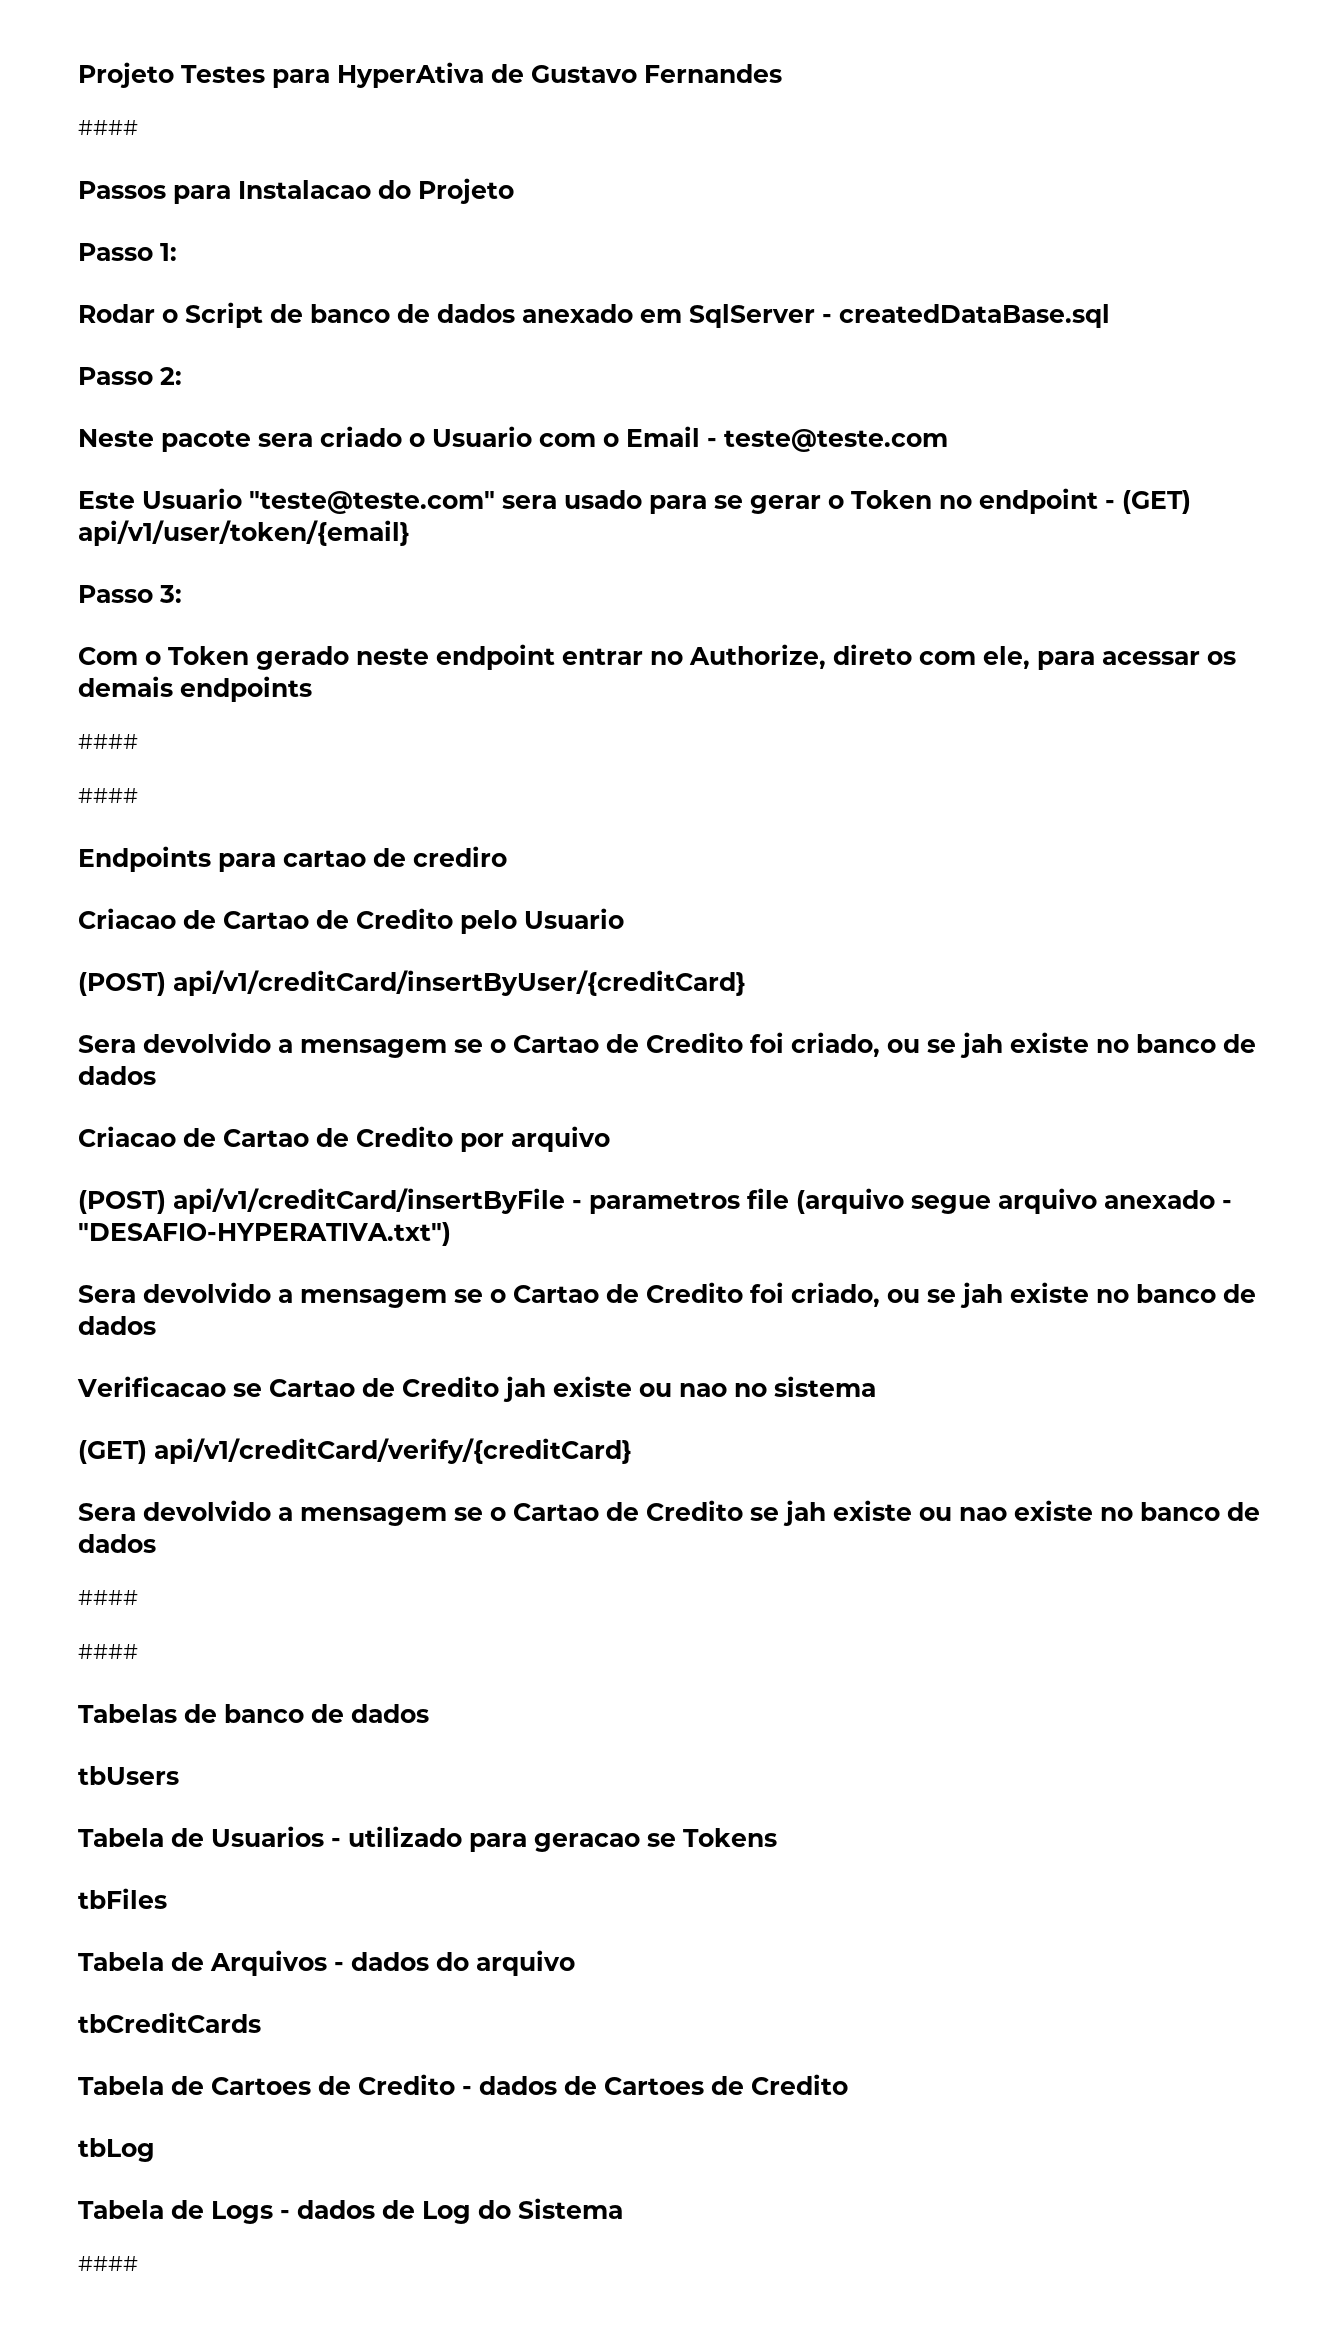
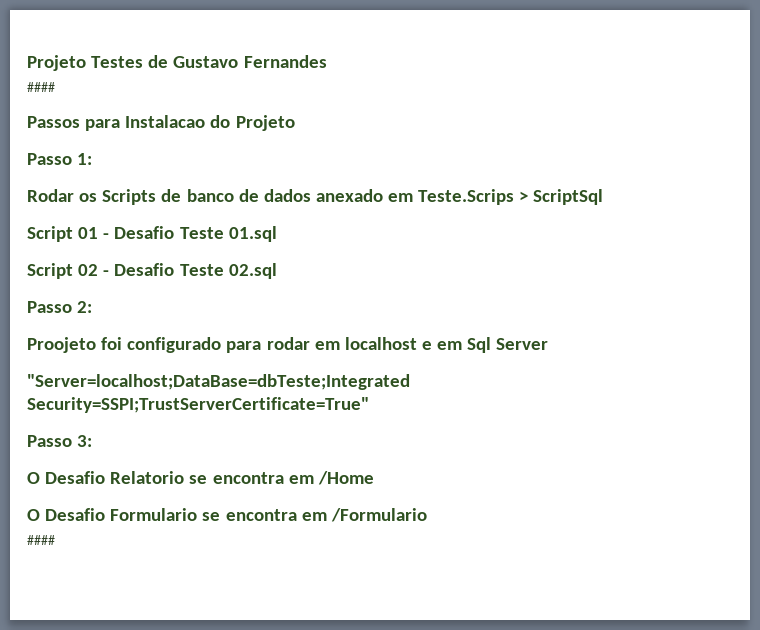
- Projeto Testes para HyperAtiva de Gustavo Fernandes
+ Projeto Testes de Gustavo Fernandes
- Rodar o Script de banco de dados anexado em SqlServer - createdDataBase.sql
+ Rodar os Scripts de banco de dados anexado em Teste.Scrips > ScriptSql
+ Script 01 - Desafio Teste 01.sql
+ Script 02 - Desafio Teste 02.sql
  Passo 2:
- Neste pacote sera criado o Usuario com o Email - teste@teste.com
- Este Usuario "teste@teste.com" sera usado para se gerar o Token no endpoint - (GET) api/v1/user/token/{email}
+ Proojeto foi configurado para rodar em localhost e em Sql Server
+ "Server=localhost;DataBase=dbTeste;Integrated Security=SSPI;TrustServerCertificate=True"
  Passo 3:
- Com o Token gerado neste endpoint entrar no Authorize, direto com ele, para acessar os demais endpoints
- ####
- ####
- Endpoints para cartao de crediro
- Criacao de Cartao de Credito pelo Usuario
- (POST) api/v1/creditCard/insertByUser/{creditCard}
- Sera devolvido a mensagem se o Cartao de Credito foi criado, ou se jah existe no banco de dados
- Criacao de Cartao de Credito por arquivo
- (POST) api/v1/creditCard/insertByFile - parametros file (arquivo segue arquivo anexado - "DESAFIO-HYPERATIVA.txt")
- Sera devolvido a mensagem se o Cartao de Credito foi criado, ou se jah existe no banco de dados
- Verificacao se Cartao de Credito jah existe ou nao no sistema
- (GET) api/v1/creditCard/verify/{creditCard}
- Sera devolvido a mensagem se o Cartao de Credito se jah existe ou nao existe no banco de dados
- ####
- ####
- Tabelas de banco de dados
- tbUsers
- Tabela de Usuarios - utilizado para geracao se Tokens
- tbFiles
- Tabela de Arquivos - dados do arquivo
- tbCreditCards
- Tabela de Cartoes de Credito - dados de Cartoes de Credito
- tbLog
- Tabela de Logs - dados de Log do Sistema
+ O Desafio Relatorio se encontra em /Home
+ O Desafio Formulario se encontra em /Formulario

